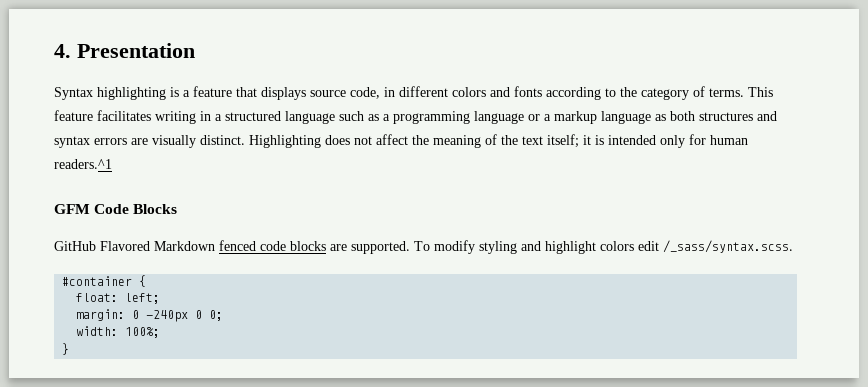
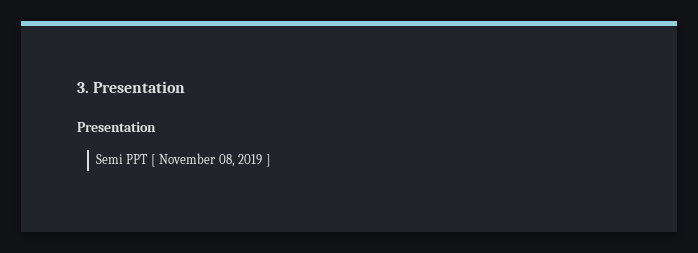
- 4. Presentation
- Syntax highlighting is a feature that displays source code, in different colors and fonts according to the category of terms. This feature facilitates writing in a structured language such as a programming language or a markup language as both structures and syntax errors are visually distinct. Highlighting does not affect the meaning of the text itself; it is intended only for human readers.^1
- GFM Code Blocks
- GitHub Flavored Markdown fenced code blocks are supported. To modify styling and highlight colors edit /_sass/syntax.scss.
- #container {
- float: left;
- margin: 0 -240px 0 0;
- width: 100%;
- }
+ 3. Presentation
+ Presentation
+ Semi PPT [ November 08, 2019 ]

